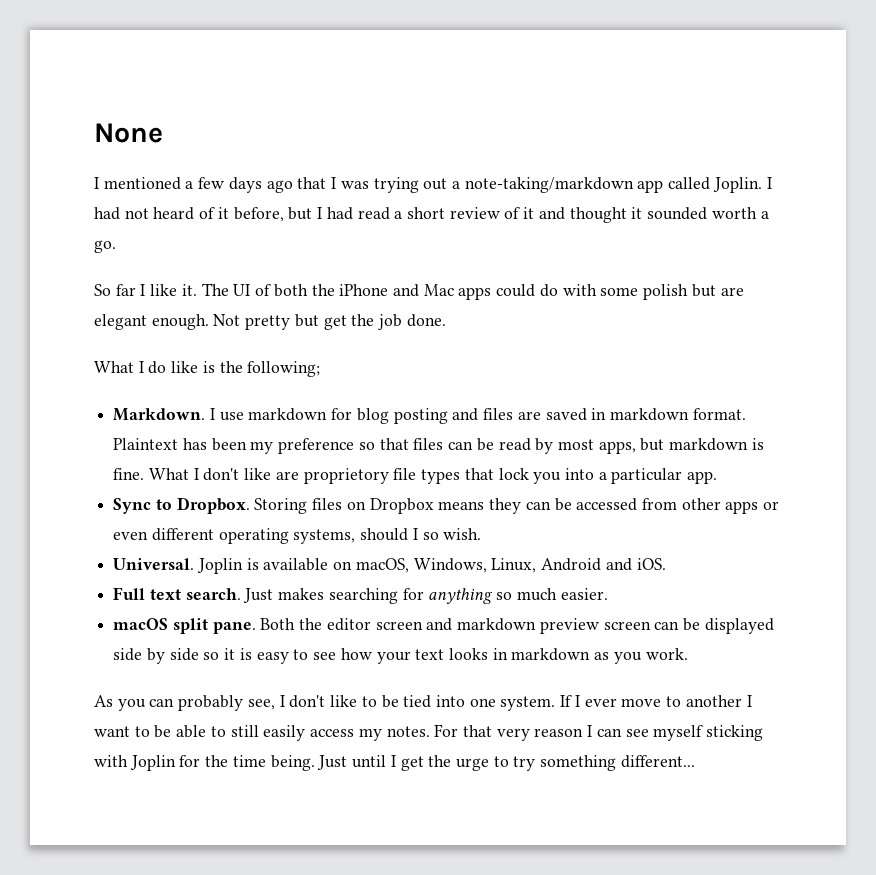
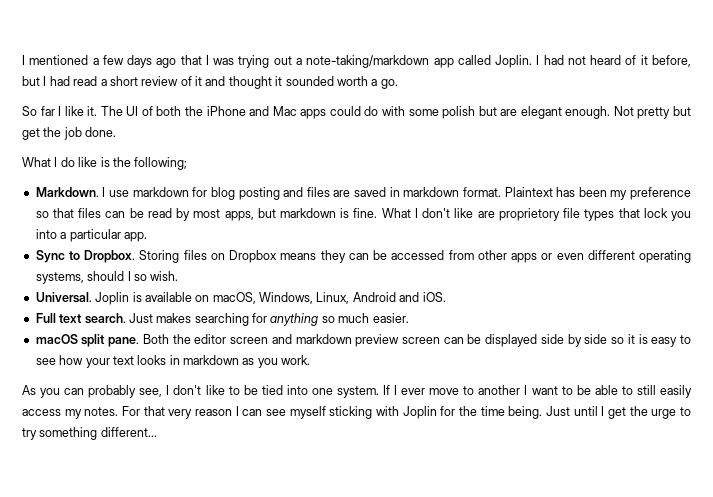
- None

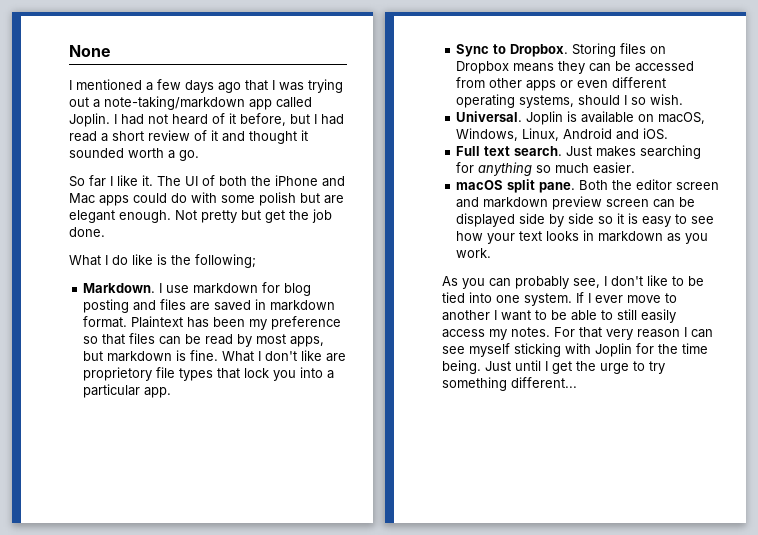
+ None

